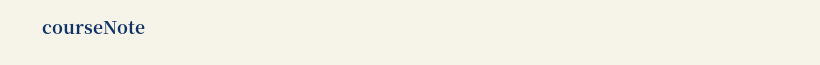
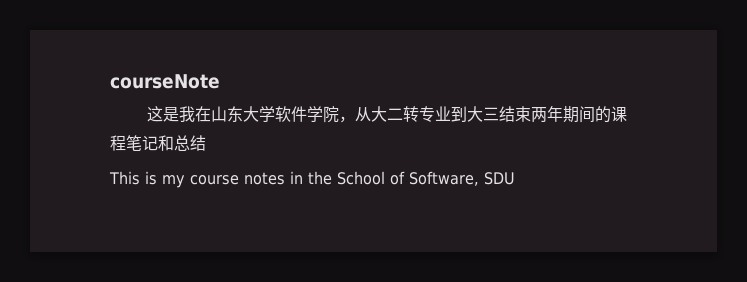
+ 这是我在山东大学软件学院，从大二转专业到大三结束两年期间的课程笔记和总结
+ This is my course notes in the School of Software, SDU

